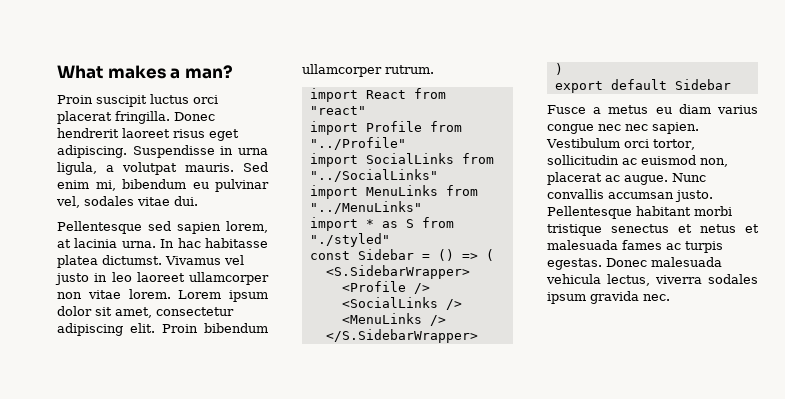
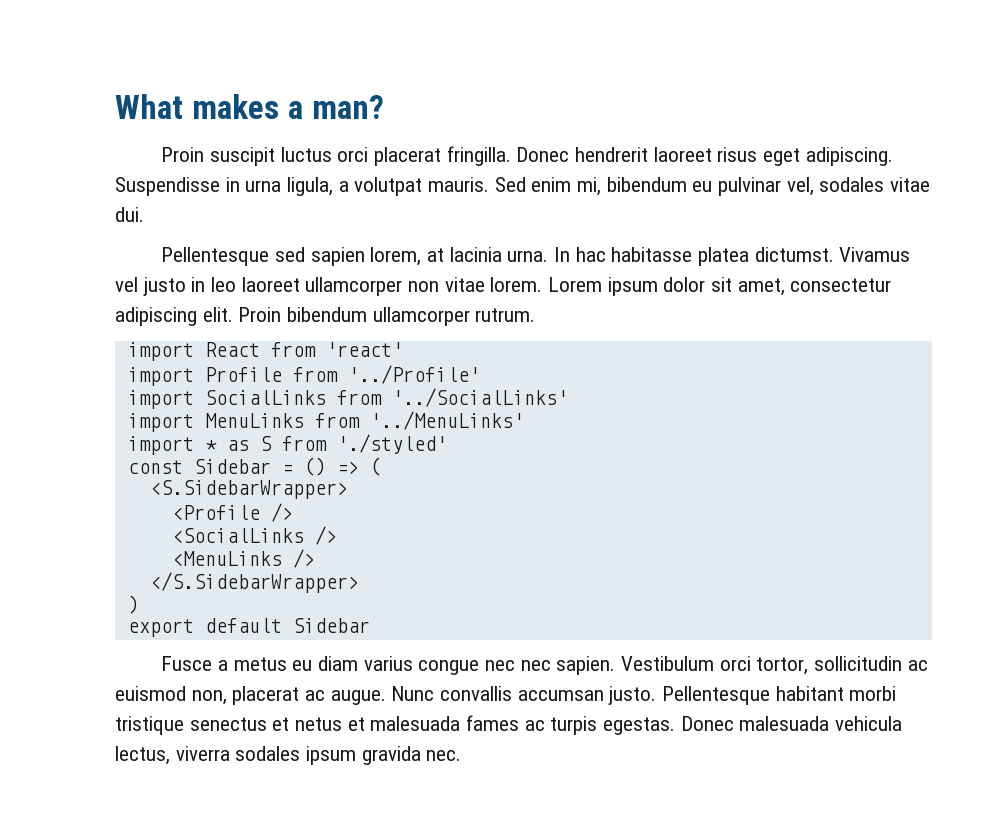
- import React from "react"
+ import React from 'react'
- import Profile from "../Profile"
+ import Profile from '../Profile'
- import SocialLinks from "../SocialLinks"
+ import SocialLinks from '../SocialLinks'
- import MenuLinks from "../MenuLinks"
+ import MenuLinks from '../MenuLinks'
- import * as S from "./styled"
+ import * as S from './styled'

